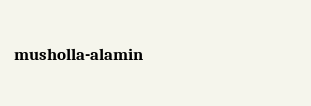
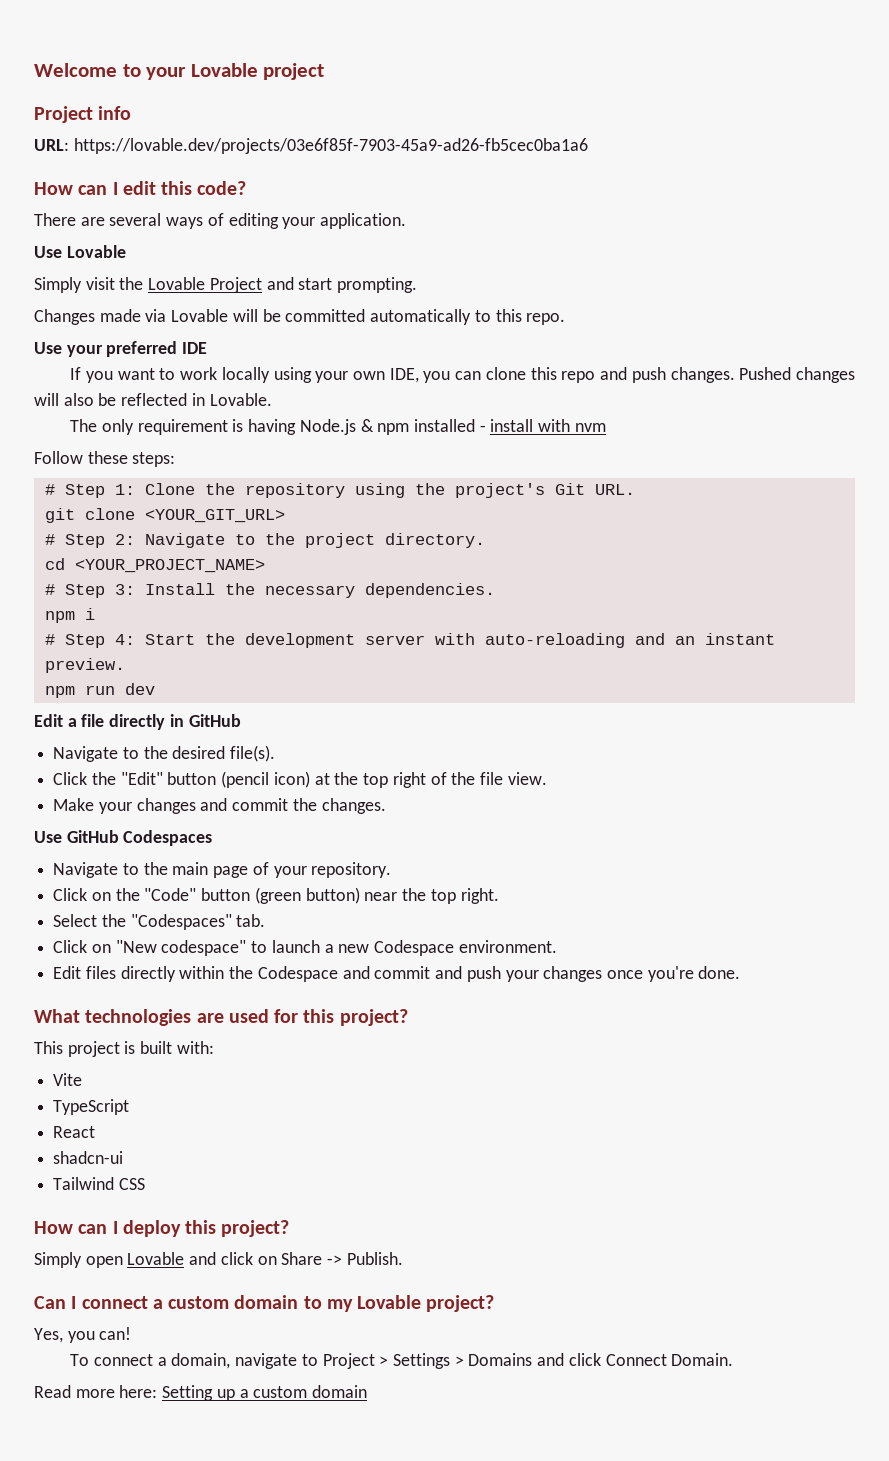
- musholla-alamin
+ Welcome to your Lovable project
+ Project info
+ URL: https://lovable.dev/projects/03e6f85f-7903-45a9-ad26-fb5cec0ba1a6
+ How can I edit this code?
+ There are several ways of editing your application.
+ Use Lovable
+ Simply visit the Lovable Project and start prompting.
+ Changes made via Lovable will be committed automatically to this repo.
+ Use your preferred IDE
+ If you want to work locally using your own IDE, you can clone this repo and push changes. Pushed changes will also be reflected in Lovable.
+ The only requirement is having Node.js & npm installed - install with nvm
+ Follow these steps:
+ # Step 1: Clone the repository using the project's Git URL.
+ git clone <YOUR_GIT_URL>
+ # Step 2: Navigate to the project directory.
+ cd <YOUR_PROJECT_NAME>
+ # Step 3: Install the necessary dependencies.
+ npm i
+ # Step 4: Start the development server with auto-reloading and an instant preview.
+ npm run dev
+ Edit a file directly in GitHub
+ Navigate to the desired file(s).
+ Click the "Edit" button (pencil icon) at the top right of the file view.
+ Make your changes and commit the changes.
+ Use GitHub Codespaces
+ Navigate to the main page of your repository.
+ Click on the "Code" button (green button) near the top right.
+ Select the "Codespaces" tab.
+ Click on "New codespace" to launch a new Codespace environment.
+ Edit files directly within the Codespace and commit and push your changes once you're done.
+ What technologies are used for this project?
+ This project is built with:
+ Vite
+ TypeScript
+ React
+ shadcn-ui
+ Tailwind CSS
+ How can I deploy this project?
+ Simply open Lovable and click on Share -> Publish.
+ Can I connect a custom domain to my Lovable project?
+ Yes, you can!
+ To connect a domain, navigate to Project > Settings > Domains and click Connect Domain.
+ Read more here: Setting up a custom domain

